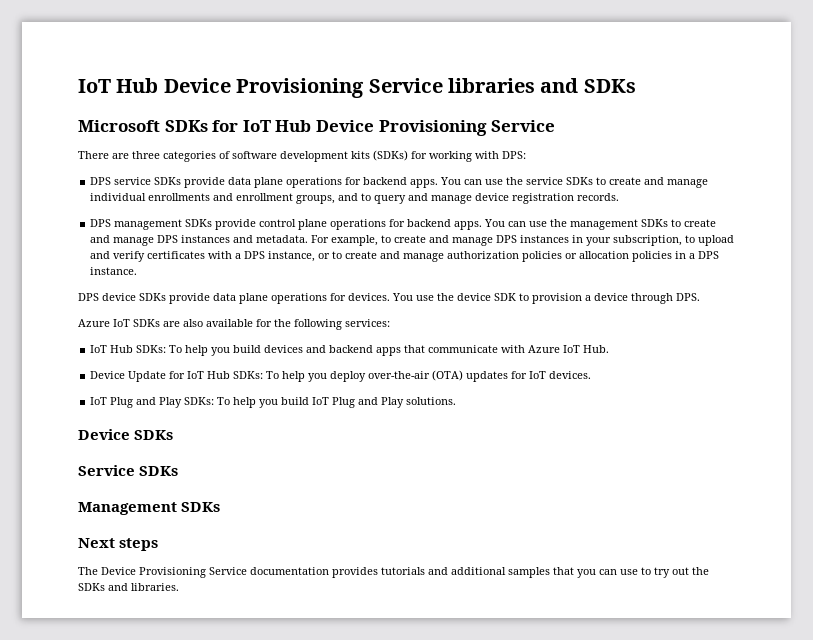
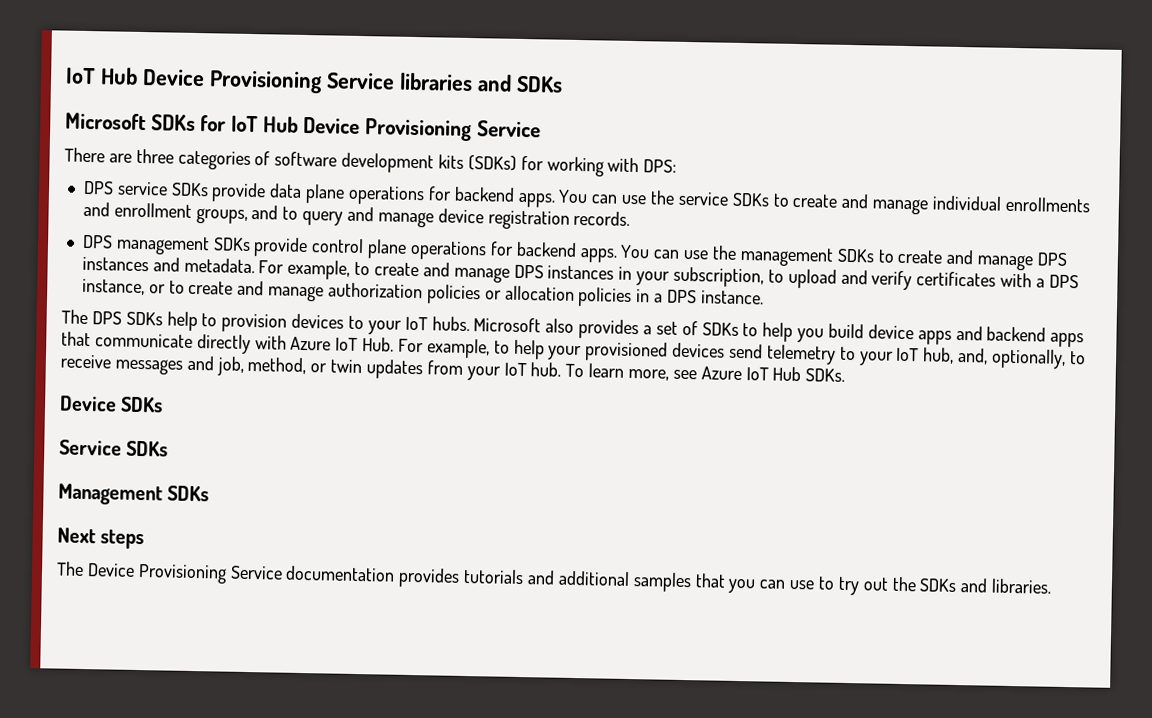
- DPS device SDKs provide data plane operations for devices. You use the device SDK to provision a device through DPS.
- Azure IoT SDKs are also available for the following services:
- IoT Hub SDKs: To help you build devices and backend apps that communicate with Azure IoT Hub.
- Device Update for IoT Hub SDKs: To help you deploy over-the-air (OTA) updates for IoT devices.
- IoT Plug and Play SDKs: To help you build IoT Plug and Play solutions.
+ The DPS SDKs help to provision devices to your IoT hubs. Microsoft also provides a set of SDKs to help you build device apps and backend apps that communicate directly with Azure IoT Hub. For example, to help your provisioned devices send telemetry to your IoT hub, and, optionally, to receive messages and job, method, or twin updates from your IoT hub. To learn more, see Azure IoT Hub SDKs.

